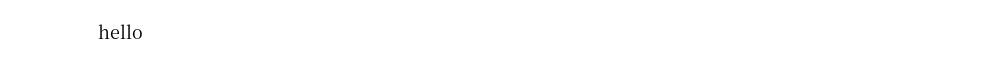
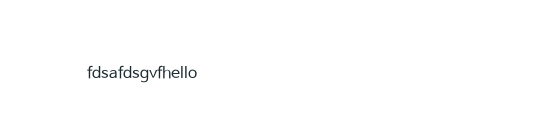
- hello
+ fdsafdsgvfhello

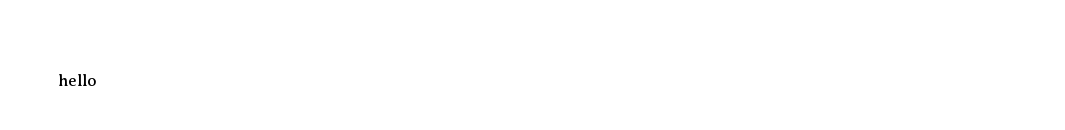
- fdsafdsgvfhello
+ hello

